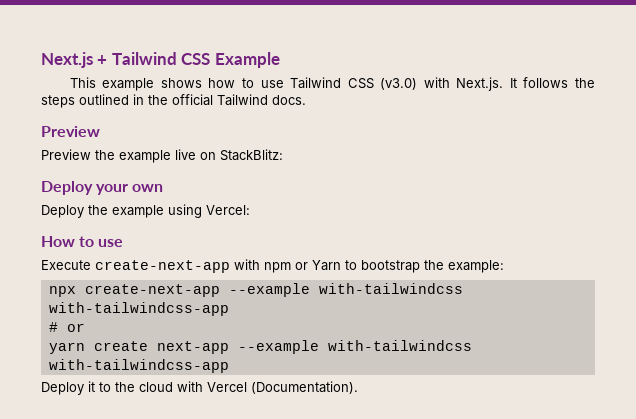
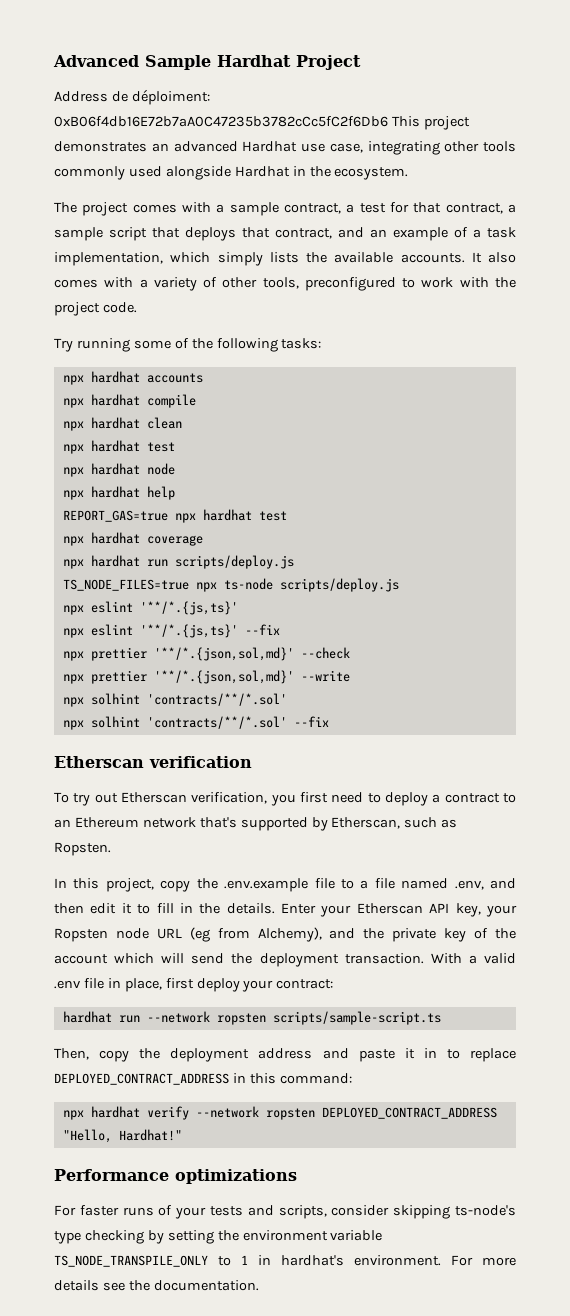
- Next.js + Tailwind CSS Example
- This example shows how to use Tailwind CSS (v3.0) with Next.js. It follows the steps outlined in the official Tailwind docs.
- Preview
- Preview the example live on StackBlitz:
- Deploy your own
- Deploy the example using Vercel:
- How to use
- Execute create-next-app with npm or Yarn to bootstrap the example:
- npx create-next-app --example with-tailwindcss with-tailwindcss-app
- # or
- yarn create next-app --example with-tailwindcss with-tailwindcss-app
- Deploy it to the cloud with Vercel (Documentation).
+ Advanced Sample Hardhat Project
+ Address de déploiment: 0xB06f4db16E72b7aA0C47235b3782cCc5fC2f6Db6 This project demonstrates an advanced Hardhat use case, integrating other tools commonly used alongside Hardhat in the ecosystem.
+ The project comes with a sample contract, a test for that contract, a sample script that deploys that contract, and an example of a task implementation, which simply lists the available accounts. It also comes with a variety of other tools, preconfigured to work with the project code.
+ Try running some of the following tasks:
+ npx hardhat accounts
+ npx hardhat compile
+ npx hardhat clean
+ npx hardhat test
+ npx hardhat node
+ npx hardhat help
+ REPORT_GAS=true npx hardhat test
+ npx hardhat coverage
+ npx hardhat run scripts/deploy.js
+ TS_NODE_FILES=true npx ts-node scripts/deploy.js
+ npx eslint '**/*.{js,ts}'
+ npx eslint '**/*.{js,ts}' --fix
+ npx prettier '**/*.{json,sol,md}' --check
+ npx prettier '**/*.{json,sol,md}' --write
+ npx solhint 'contracts/**/*.sol'
+ npx solhint 'contracts/**/*.sol' --fix
+ Etherscan verification
+ To try out Etherscan verification, you first need to deploy a contract to an Ethereum network that's supported by Etherscan, such as Ropsten.
+ In this project, copy the .env.example file to a file named .env, and then edit it to fill in the details. Enter your Etherscan API key, your Ropsten node URL (eg from Alchemy), and the private key of the account which will send the deployment transaction. With a valid .env file in place, first deploy your contract:
+ hardhat run --network ropsten scripts/sample-script.ts
+ Then, copy the deployment address and paste it in to replace DEPLOYED_CONTRACT_ADDRESS in this command:
+ npx hardhat verify --network ropsten DEPLOYED_CONTRACT_ADDRESS "Hello, Hardhat!"
+ Performance optimizations
+ For faster runs of your tests and scripts, consider skipping ts-node's type checking by setting the environment variable TS_NODE_TRANSPILE_ONLY to 1 in hardhat's environment. For more details see the documentation.

